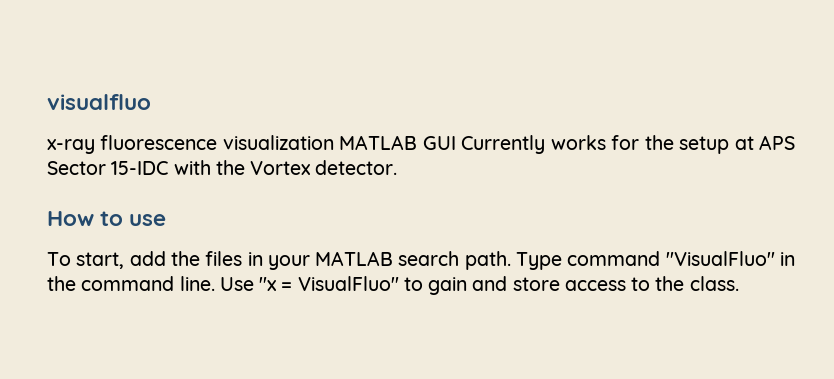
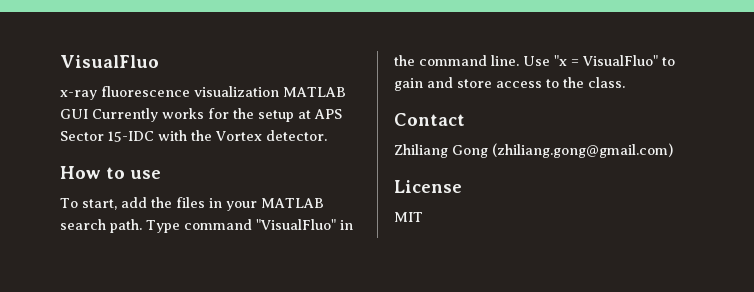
- visualfluo
+ VisualFluo
+ Contact
+ Zhiliang Gong (zhiliang.gong@gmail.com)
+ License
+ MIT

